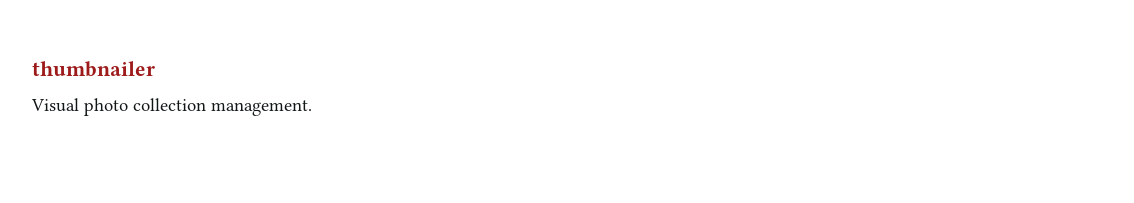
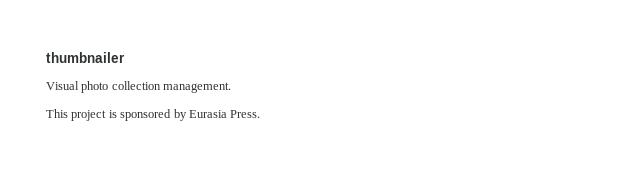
+ This project is sponsored by Eurasia Press.

